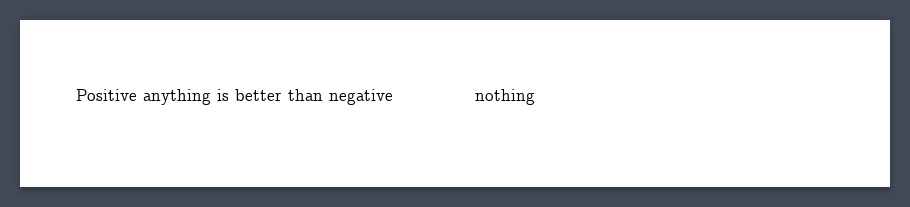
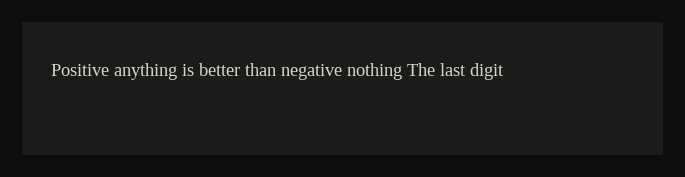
- Positive anything is better than negative nothing
+ Positive anything is better than negative nothing The last digit

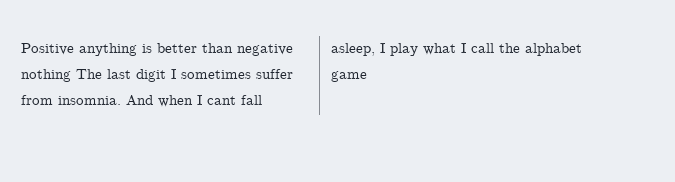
- Positive anything is better than negative nothing The last digit
+ Positive anything is better than negative nothing The last digit I sometimes suffer from insomnia. And when I cant fall asleep, I play what I call the alphabet game

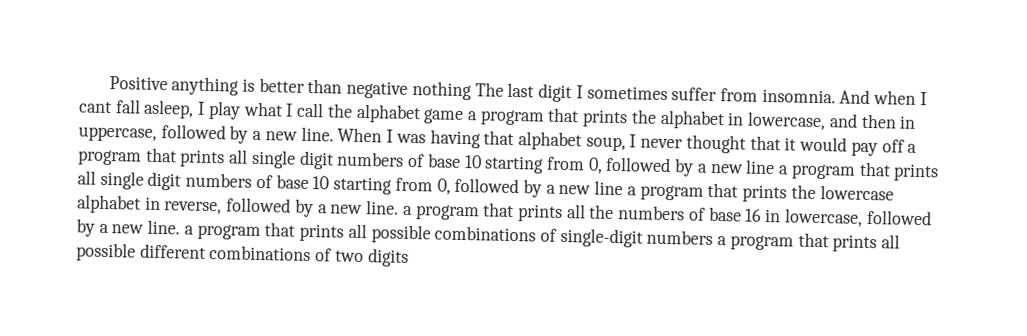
- And when I cant fall asleep, I play what I call the alphabet game
+ And when I cant fall asleep, I play what I call the alphabet game a program that prints the alphabet in lowercase, and then in uppercase, followed by a new line. When I was having that alphabet soup, I never thought that it would pay off a program that prints all single digit numbers of base 10 starting from 0, followed by a new line a program that prints all single digit numbers of base 10 starting from 0, followed by a new line a program that prints the lowercase alphabet in reverse, followed by a new line. a program that prints all the numbers of base 16 in lowercase, followed by a new line. a program that prints all possible combinations of single-digit numbers a program that prints all possible different combinations of two digits

